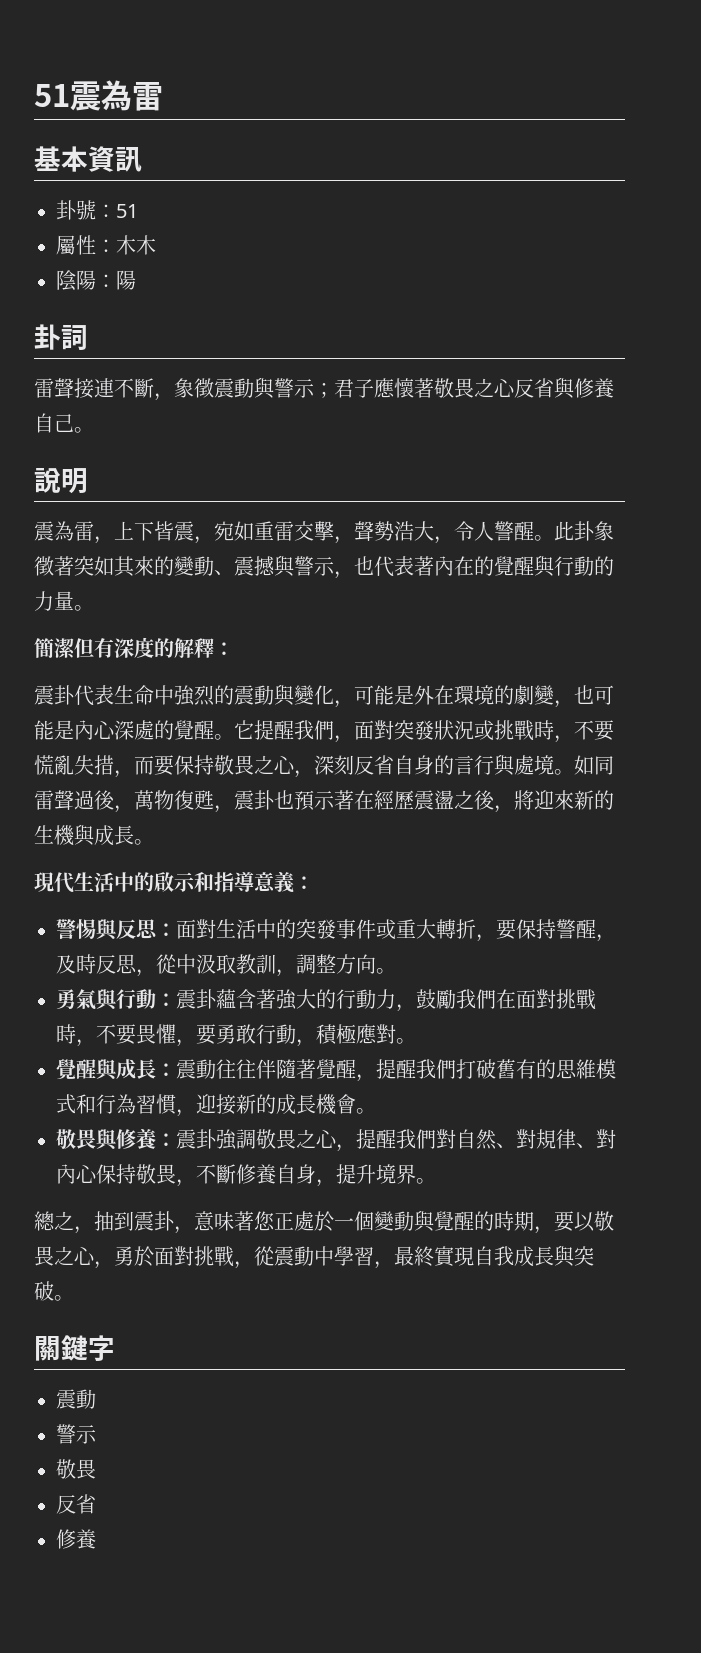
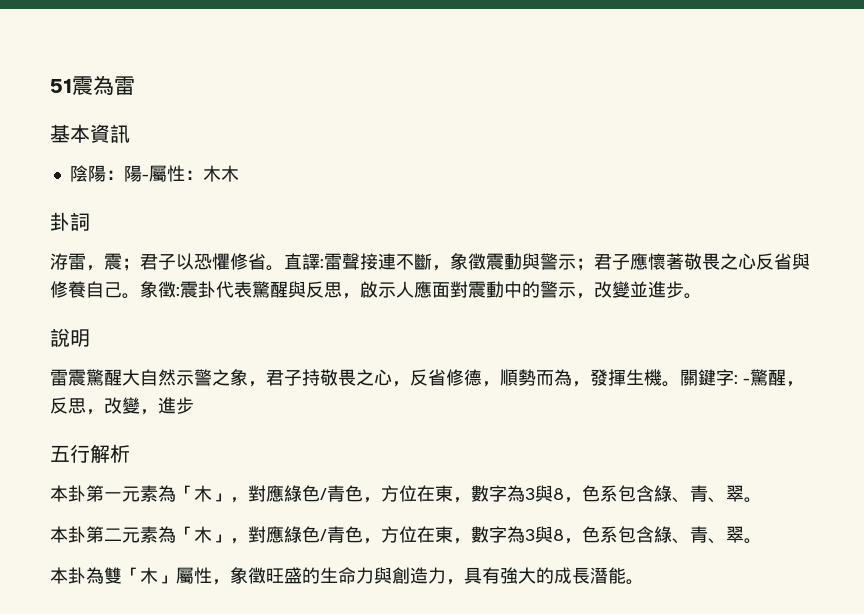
- 卦號：51
- 屬性：木木
+ 陰陽：陽-屬性：木木
- 陰陽：陽
- 雷聲接連不斷，象徵震動與警示；君子應懷著敬畏之心反省與修養自己。
+ 洊雷，震；君子以恐懼修省。直譯:雷聲接連不斷，象徵震動與警示；君子應懷著敬畏之心反省與修養自己。象徵:震卦代表驚醒與反思，啟示人應面對震動中的警示，改變並進步。
  說明
- 震為雷，上下皆震，宛如重雷交擊，聲勢浩大，令人警醒。此卦象徵著突如其來的變動、震撼與警示，也代表著內在的覺醒與行動的力量。
- 簡潔但有深度的解釋：
- 震卦代表生命中強烈的震動與變化，可能是外在環境的劇變，也可能是內心深處的覺醒。它提醒我們，面對突發狀況或挑戰時，不要慌亂失措，而要保持敬畏之心，深刻反省自身的言行與處境。如同雷聲過後，萬物復甦，震卦也預示著在經歷震盪之後，將迎來新的生機與成長。
- 現代生活中的啟示和指導意義：
- 警惕與反思：面對生活中的突發事件或重大轉折，要保持警醒，及時反思，從中汲取教訓，調整方向。
- 勇氣與行動：震卦蘊含著強大的行動力，鼓勵我們在面對挑戰時，不要畏懼，要勇敢行動，積極應對。
- 覺醒與成長：震動往往伴隨著覺醒，提醒我們打破舊有的思維模式和行為習慣，迎接新的成長機會。
- 敬畏與修養：震卦強調敬畏之心，提醒我們對自然、對規律、對內心保持敬畏，不斷修養自身，提升境界。
- 總之，抽到震卦，意味著您正處於一個變動與覺醒的時期，要以敬畏之心，勇於面對挑戰，從震動中學習，最終實現自我成長與突破。
- 關鍵字
- 震動
- 警示
- 敬畏
- 反省
- 修養
+ 雷震驚醒大自然示警之象，君子持敬畏之心，反省修德，順勢而為，發揮生機。關鍵字: -驚醒，反思，改變，進步
+ 五行解析
+ 本卦第一元素為「木」，對應綠色/青色，方位在東，數字為3與8，色系包含綠、青、翠。
+ 本卦第二元素為「木」，對應綠色/青色，方位在東，數字為3與8，色系包含綠、青、翠。
+ 本卦為雙「木」屬性，象徵旺盛的生命力與創造力，具有強大的成長潛能。

